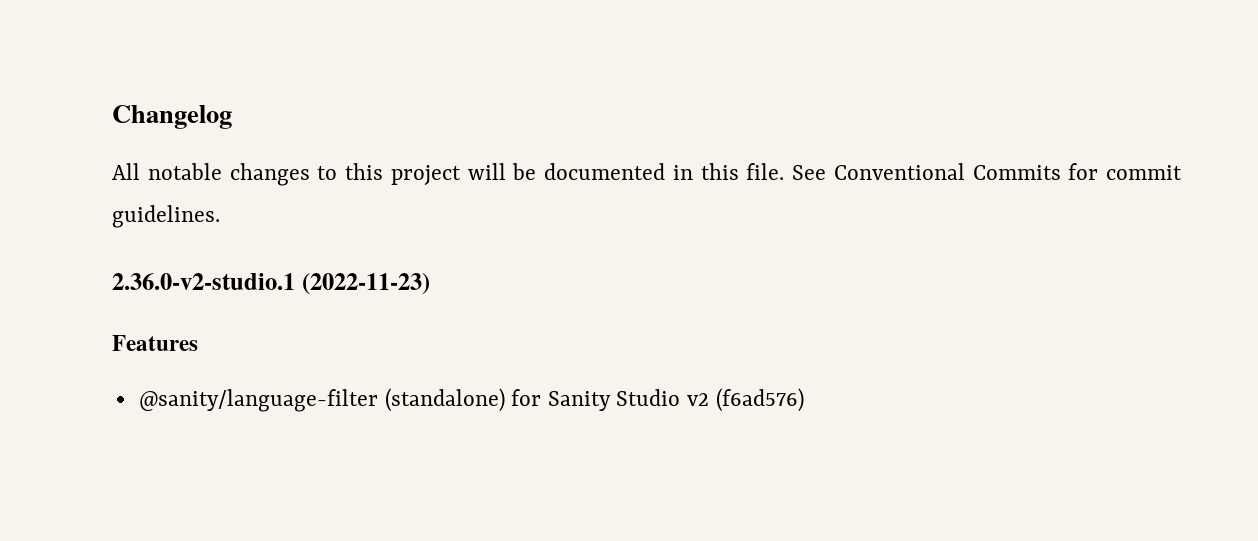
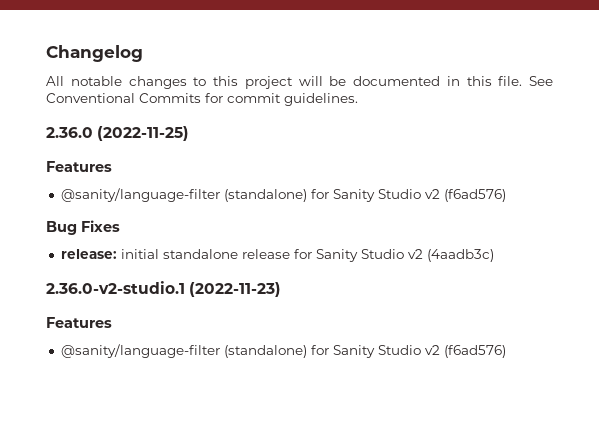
+ 2.36.0 (2022-11-25)
+ Features
+ @sanity/language-filter (standalone) for Sanity Studio v2 (f6ad576)
+ Bug Fixes
+ release: initial standalone release for Sanity Studio v2 (4aadb3c)

